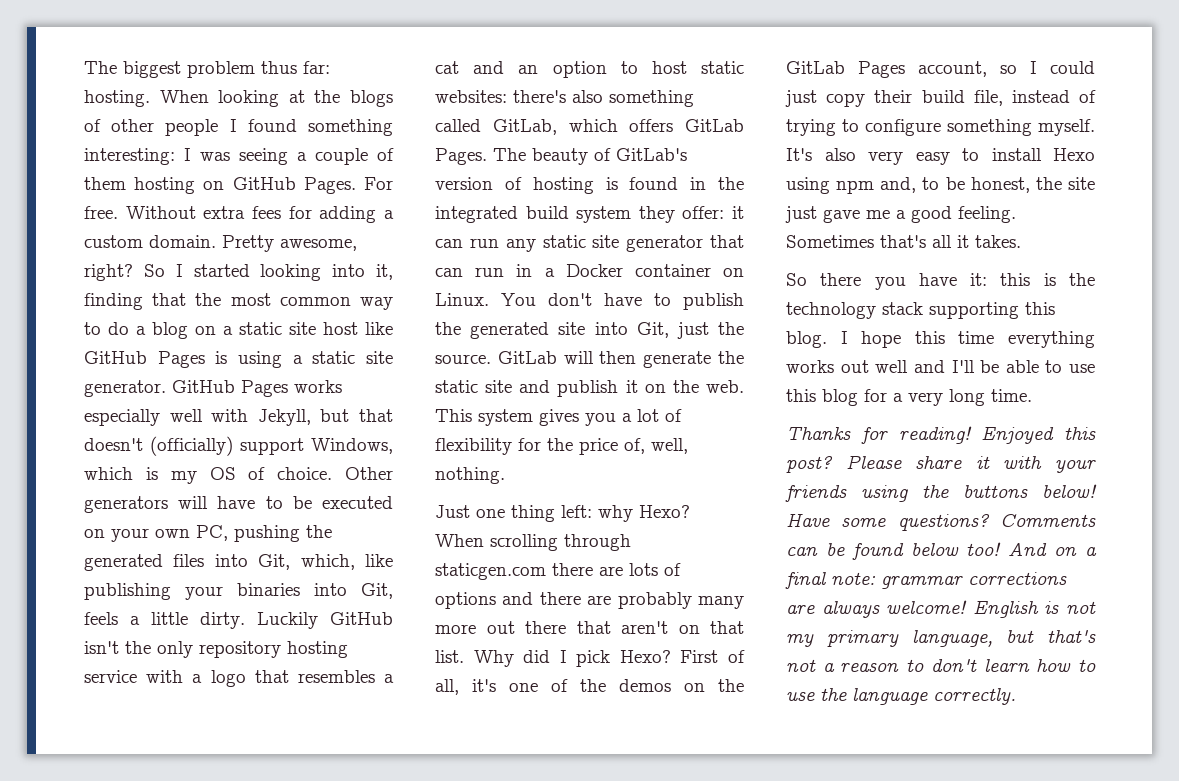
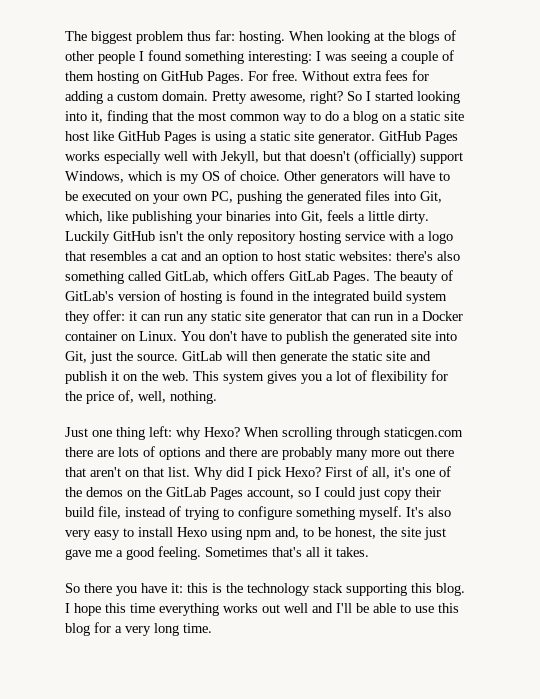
- Thanks for reading! Enjoyed this post? Please share it with your friends using the buttons below! Have some questions? Comments can be found below too! And on a final note: grammar corrections are always welcome! English is not my primary language, but that's not a reason to don't learn how to use the language correctly.

